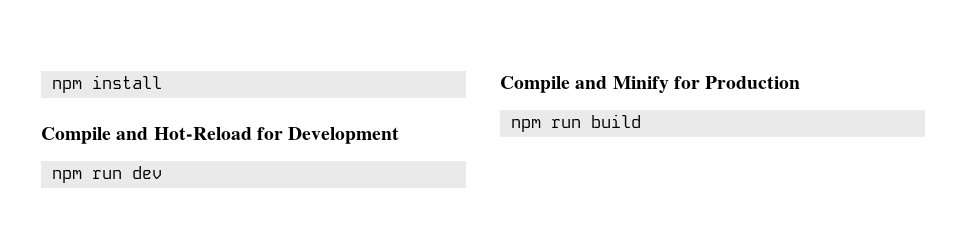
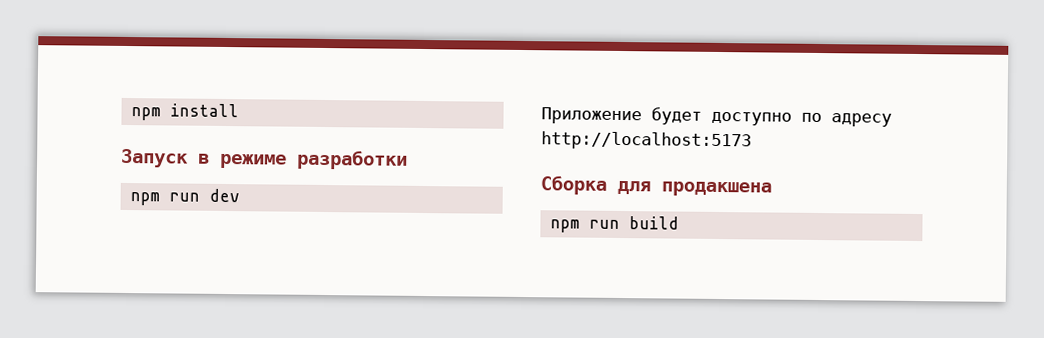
- Compile and Hot-Reload for Development
+ Запуск в режиме разработки
  npm run dev
- Compile and Minify for Production
+ Приложение будет доступно по адресу http://localhost:5173
+ Сборка для продакшена

